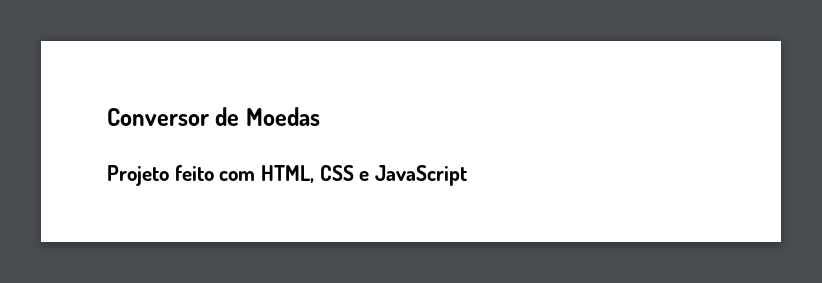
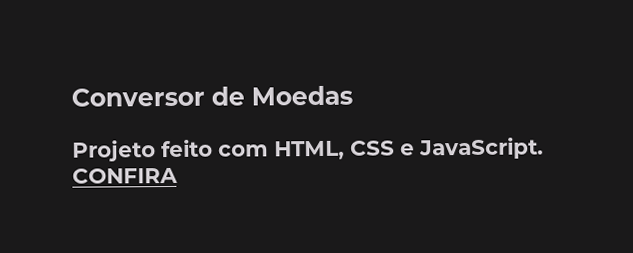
- Projeto feito com HTML, CSS e JavaScript
+ Projeto feito com HTML, CSS e JavaScript. CONFIRA

